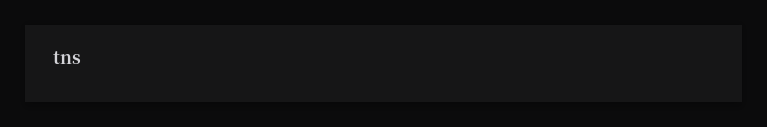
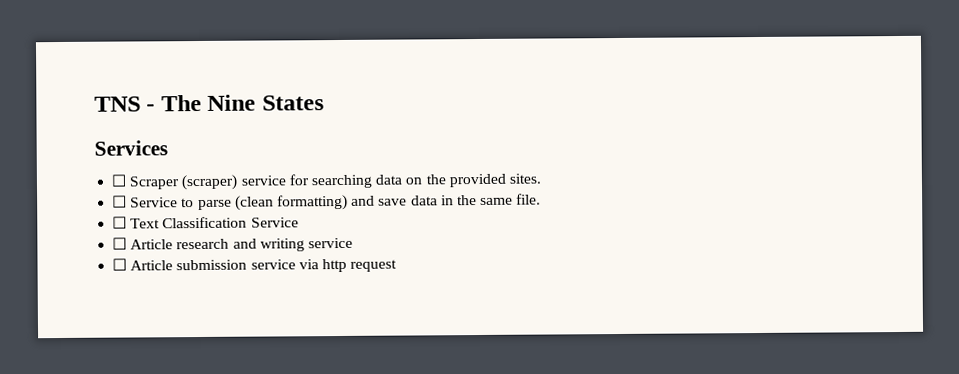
- tns
+ TNS - The Nine States
+ Services
+ ☐ Scraper (scraper) service for searching data on the provided sites.
+ ☐ Service to parse (clean formatting) and save data in the same file.
+ ☐ Text Classification Service
+ ☐ Article research and writing service
+ ☐ Article submission service via http request

